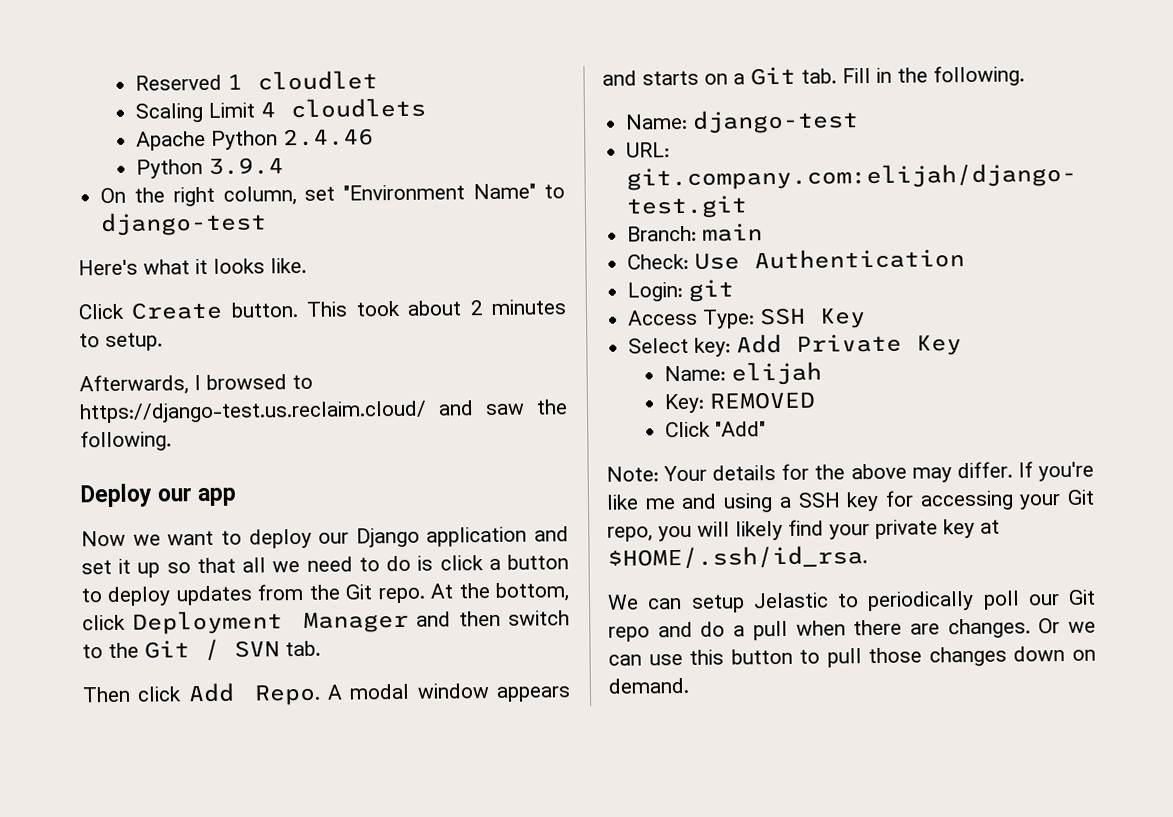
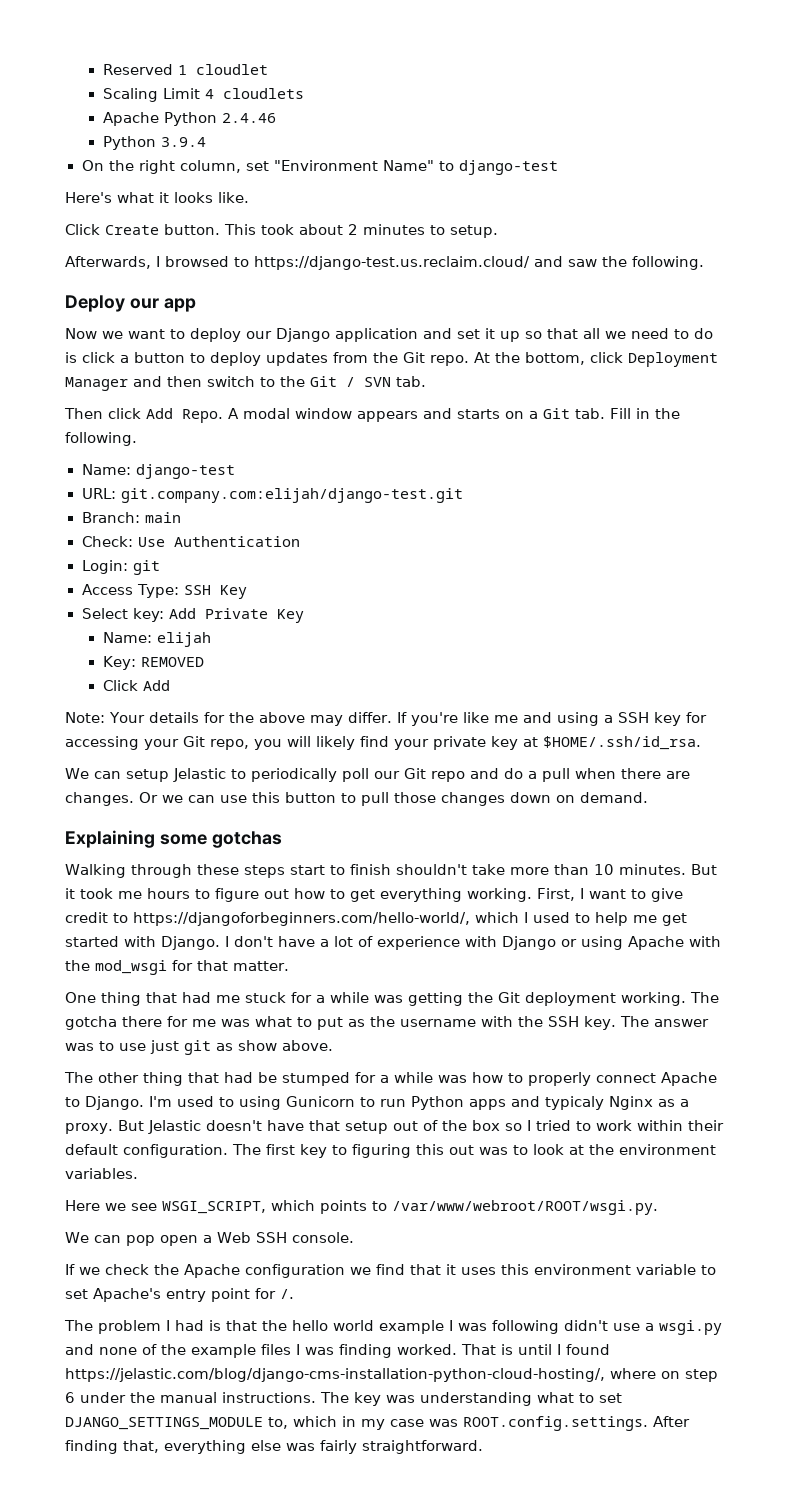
- Click "Add"
+ Click Add
+ Explaining some gotchas
+ Walking through these steps start to finish shouldn't take more than 10 minutes. But it took me hours to figure out how to get everything working. First, I want to give credit to https://djangoforbeginners.com/hello-world/, which I used to help me get started with Django. I don't have a lot of experience with Django or using Apache with the mod_wsgi for that matter.
+ One thing that had me stuck for a while was getting the Git deployment working. The gotcha there for me was what to put as the username with the SSH key. The answer was to use just git as show above.
+ The other thing that had be stumped for a while was how to properly connect Apache to Django. I'm used to using Gunicorn to run Python apps and typicaly Nginx as a proxy. But Jelastic doesn't have that setup out of the box so I tried to work within their default configuration. The first key to figuring this out was to look at the environment variables.
+ Here we see WSGI_SCRIPT, which points to /var/www/webroot/ROOT/wsgi.py.
+ We can pop open a Web SSH console.
+ If we check the Apache configuration we find that it uses this environment variable to set Apache's entry point for /.
+ The problem I had is that the hello world example I was following didn't use a wsgi.py and none of the example files I was finding worked. That is until I found https://jelastic.com/blog/django-cms-installation-python-cloud-hosting/, where on step 6 under the manual instructions. The key was understanding what to set DJANGO_SETTINGS_MODULE to, which in my case was ROOT.config.settings. After finding that, everything else was fairly straightforward.

